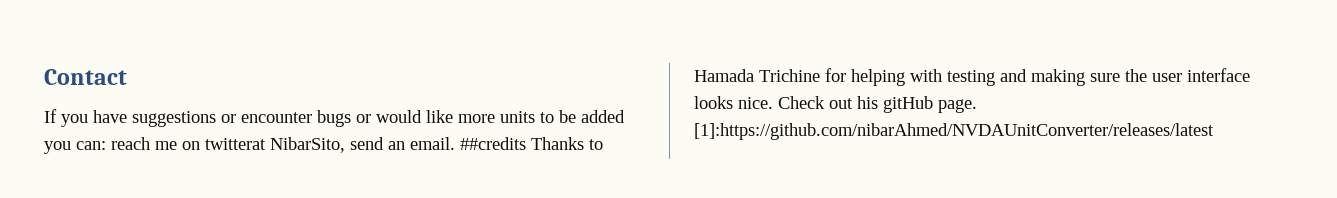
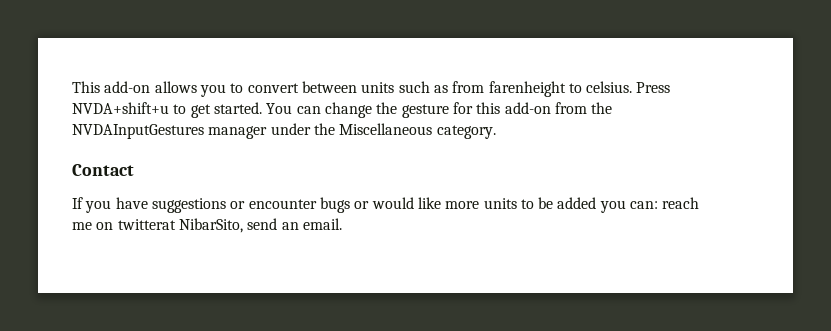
+ This add-on allows you to convert between units such as from farenheight to celsius. Press NVDA+shift+u to get started. You can change the gesture for this add-on from the NVDAInputGestures manager under the Miscellaneous category.
- ##credits Thanks to Hamada Trichine for helping with testing and making sure the user interface looks nice. Check out his gitHub page. [1]:https://github.com/nibarAhmed/NVDAUnitConverter/releases/latest

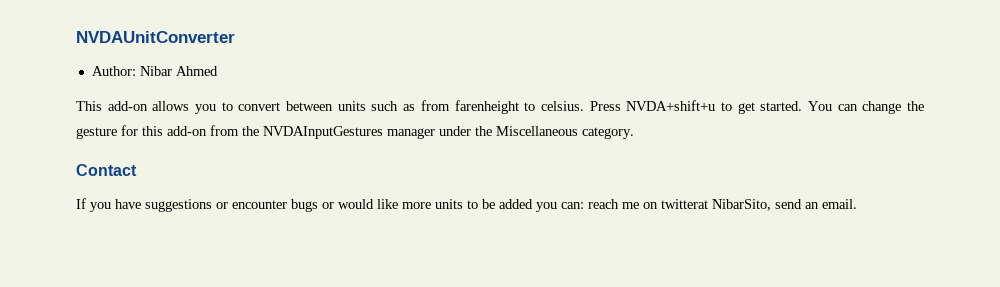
+ NVDAUnitConverter
+ Author: Nibar Ahmed

